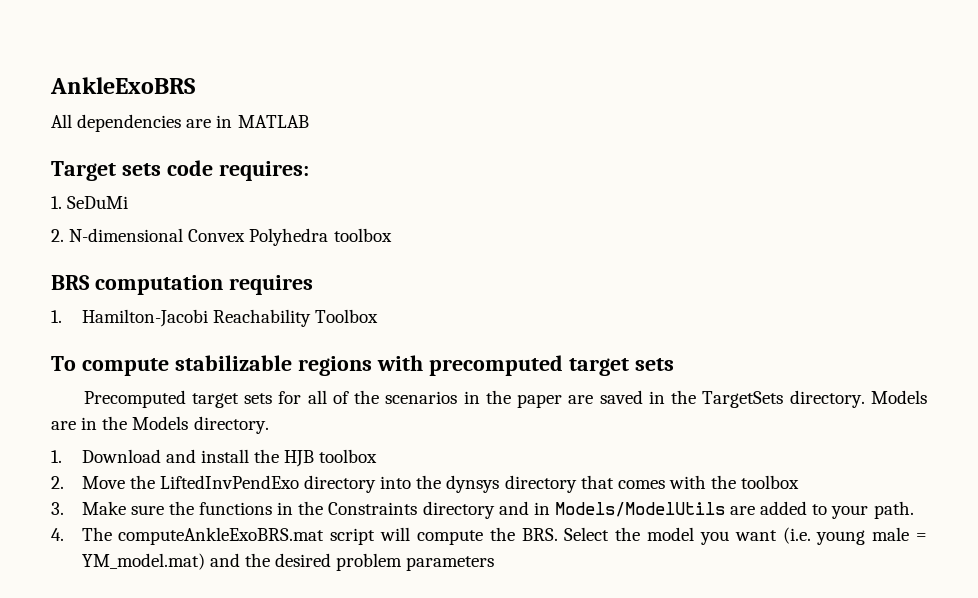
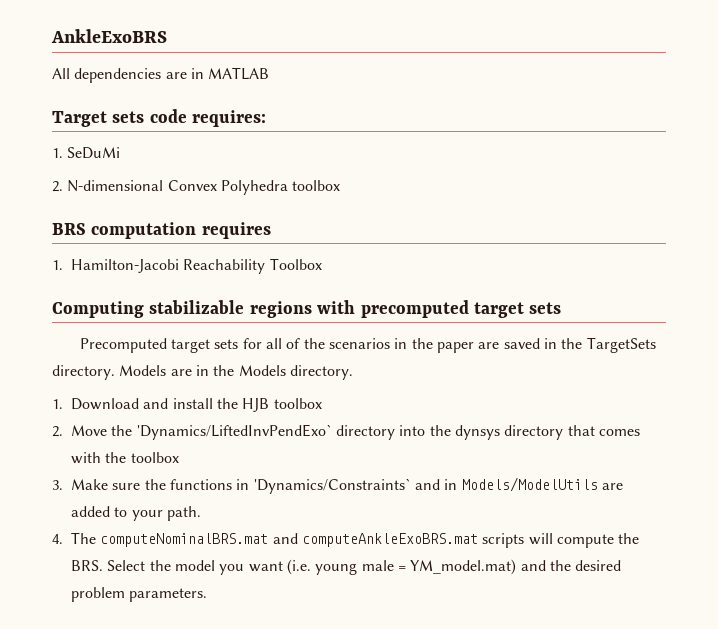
- To compute stabilizable regions with precomputed target sets
+ Computing stabilizable regions with precomputed target sets
- 2. Move the LiftedInvPendExo directory into the dynsys directory that comes with the toolbox
+ 2. Move the 'Dynamics/LiftedInvPendExo` directory into the dynsys directory that comes with the toolbox
- 3. Make sure the functions in the Constraints directory and in Models/ModelUtils are added to your path.
+ 3. Make sure the functions in 'Dynamics/Constraints` and in Models/ModelUtils are added to your path.
- 4. The computeAnkleExoBRS.mat script will compute the BRS. Select the model you want (i.e. young male = YM_model.mat) and the desired problem parameters
+ 4. The computeNominalBRS.mat and computeAnkleExoBRS.mat scripts will compute the BRS. Select the model you want (i.e. young male = YM_model.mat) and the desired problem parameters.

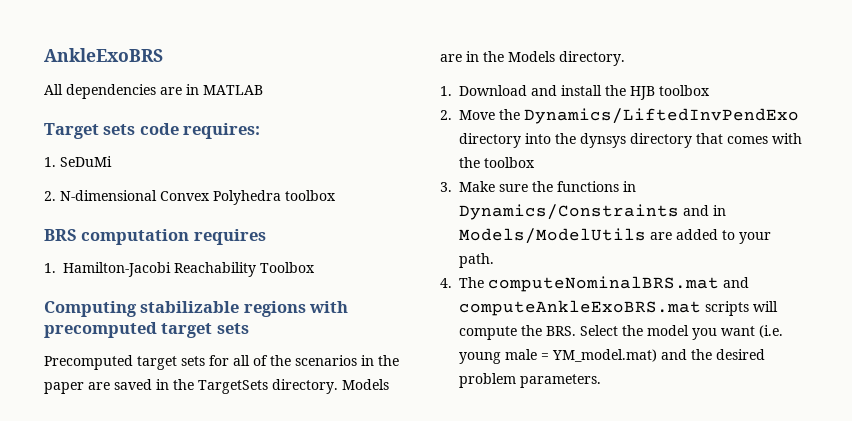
- 2. Move the 'Dynamics/LiftedInvPendExo` directory into the dynsys directory that comes with the toolbox
+ 2. Move the Dynamics/LiftedInvPendExo directory into the dynsys directory that comes with the toolbox
- 3. Make sure the functions in 'Dynamics/Constraints` and in Models/ModelUtils are added to your path.
+ 3. Make sure the functions in Dynamics/Constraints and in Models/ModelUtils are added to your path.

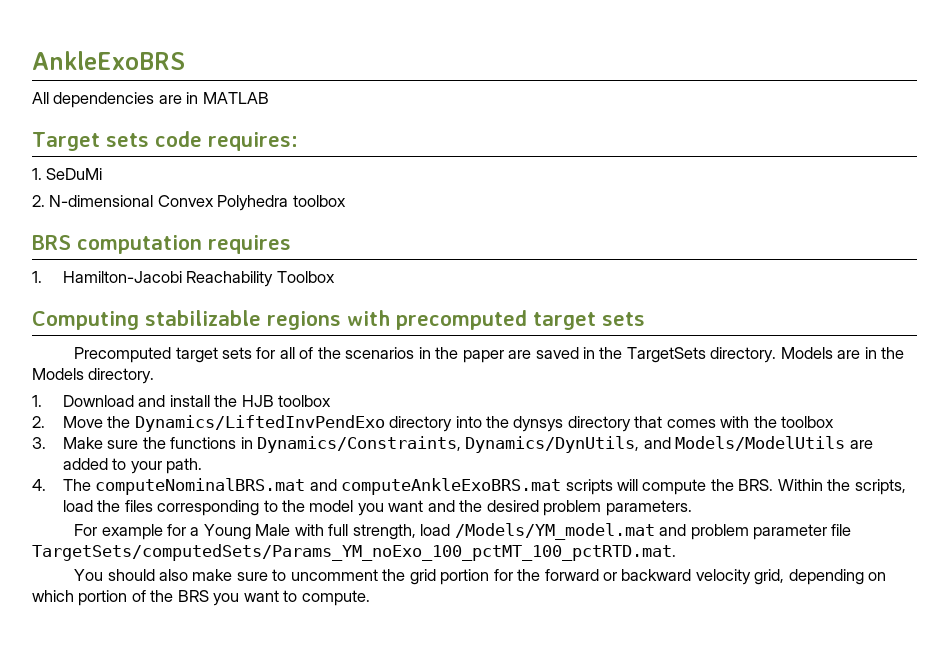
- 3. Make sure the functions in Dynamics/Constraints and in Models/ModelUtils are added to your path.
+ 3. Make sure the functions in Dynamics/Constraints, Dynamics/DynUtils, and Models/ModelUtils are added to your path.
- 4. The computeNominalBRS.mat and computeAnkleExoBRS.mat scripts will compute the BRS. Select the model you want (i.e. young male = YM_model.mat) and the desired problem parameters.
+ 4. The computeNominalBRS.mat and computeAnkleExoBRS.mat scripts will compute the BRS. Within the scripts, load the files corresponding to the model you want and the desired problem parameters.
+ For example for a Young Male with full strength, load /Models/YM_model.mat and problem parameter file TargetSets/computedSets/Params_YM_noExo_100_pctMT_100_pctRTD.mat.
+ You should also make sure to uncomment the grid portion for the forward or backward velocity grid, depending on which portion of the BRS you want to compute.

